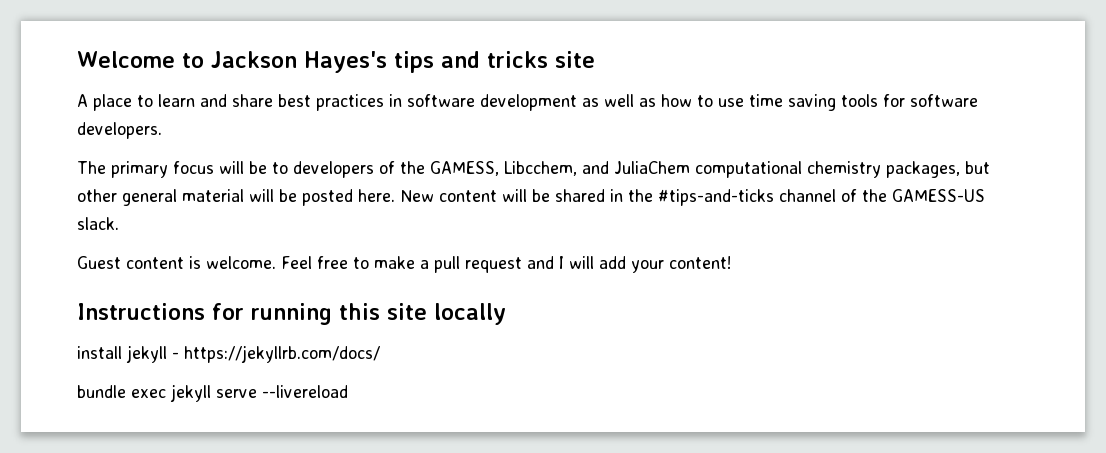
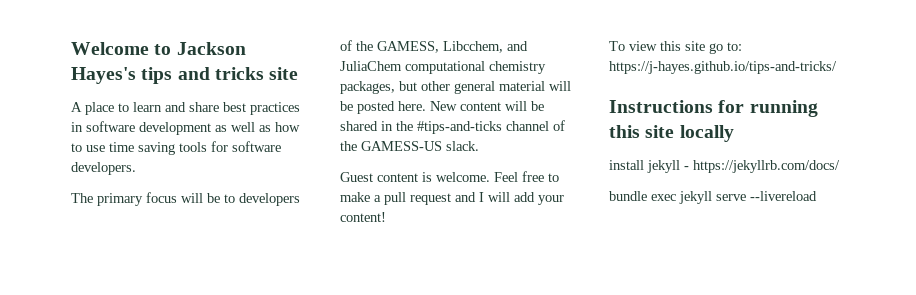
+ To view this site go to: https://j-hayes.github.io/tips-and-tricks/

